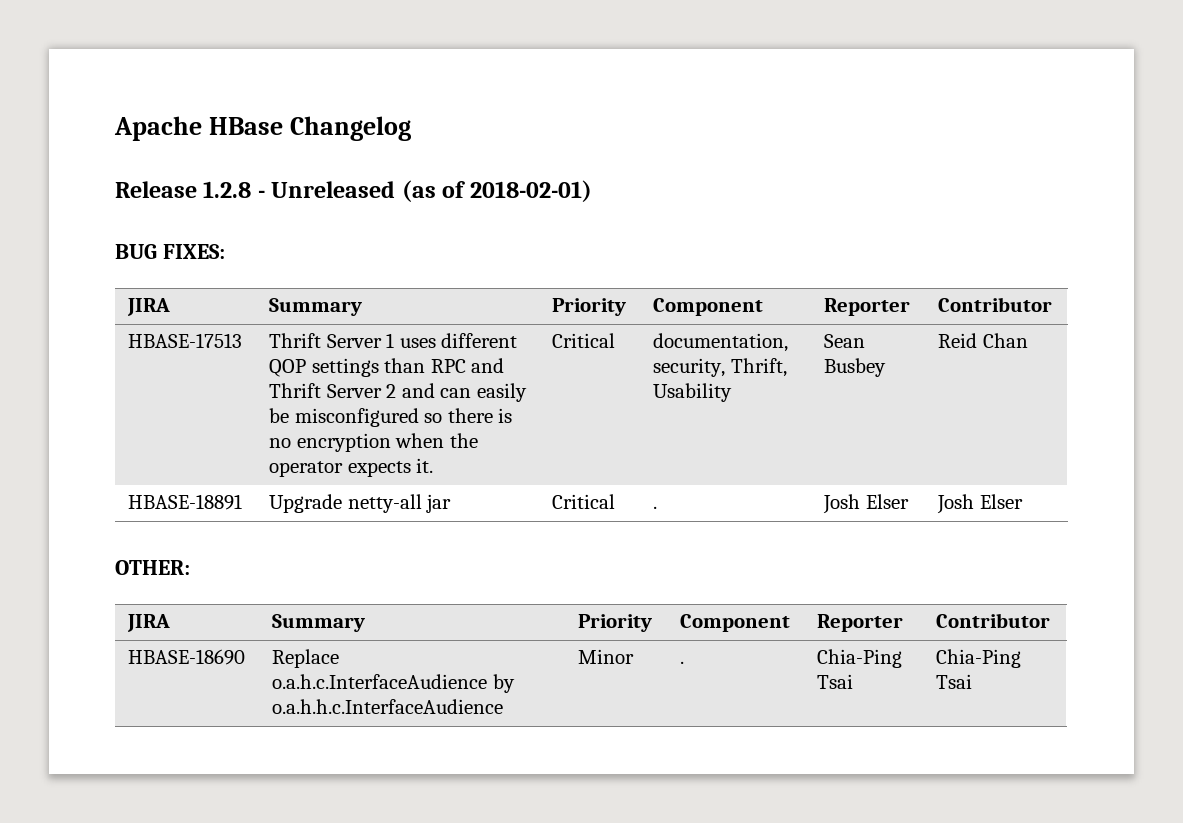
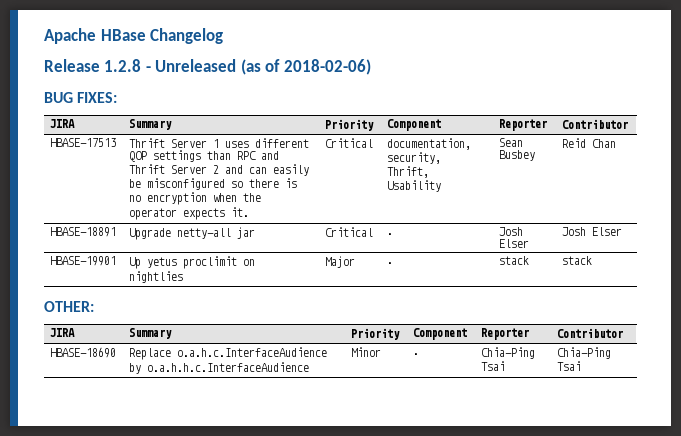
- Release 1.2.8 - Unreleased (as of 2018-02-01)
+ Release 1.2.8 - Unreleased (as of 2018-02-06)
+ HBASE-19901 | Up yetus proclimit on nightlies | Major | . | stack | stack

